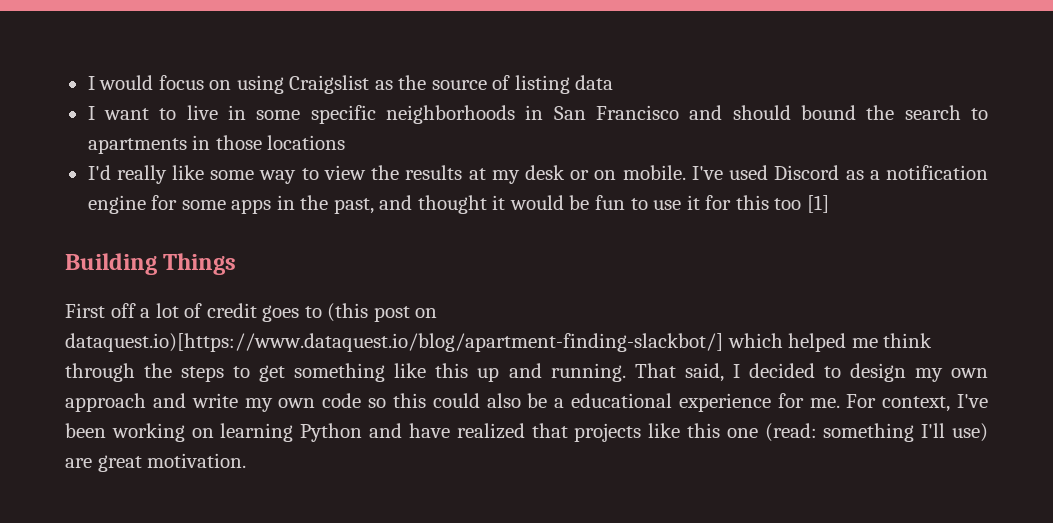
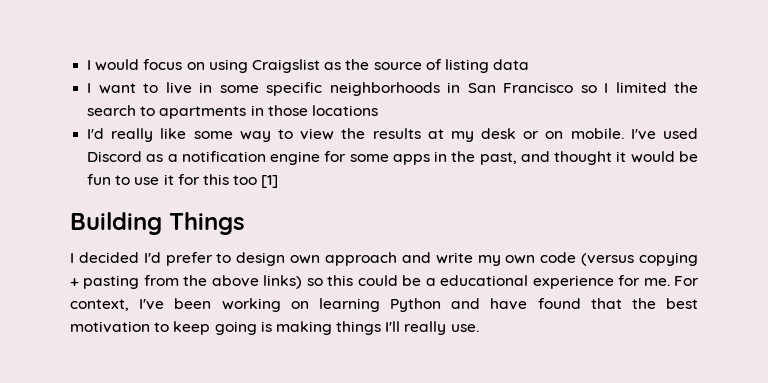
- I want to live in some specific neighborhoods in San Francisco and should bound the search to apartments in those locations
+ I want to live in some specific neighborhoods in San Francisco so I limited the search to apartments in those locations
- First off a lot of credit goes to (this post on dataquest.io)[https://www.dataquest.io/blog/apartment-finding-slackbot/] which helped me think through the steps to get something like this up and running. That said, I decided to design my own approach and write my own code so this could also be a educational experience for me.
+ I decided I'd prefer to design own approach and write my own code (versus copying + pasting from the above links) so this could be a educational experience for me.
- For context, I've been working on learning Python and have realized that projects like this one (read: something I'll use) are great motivation.
+ For context, I've been working on learning Python and have found that the best motivation to keep going is making things I'll really use.

